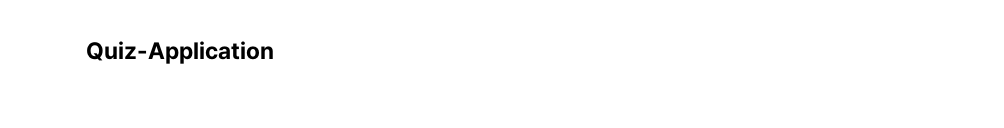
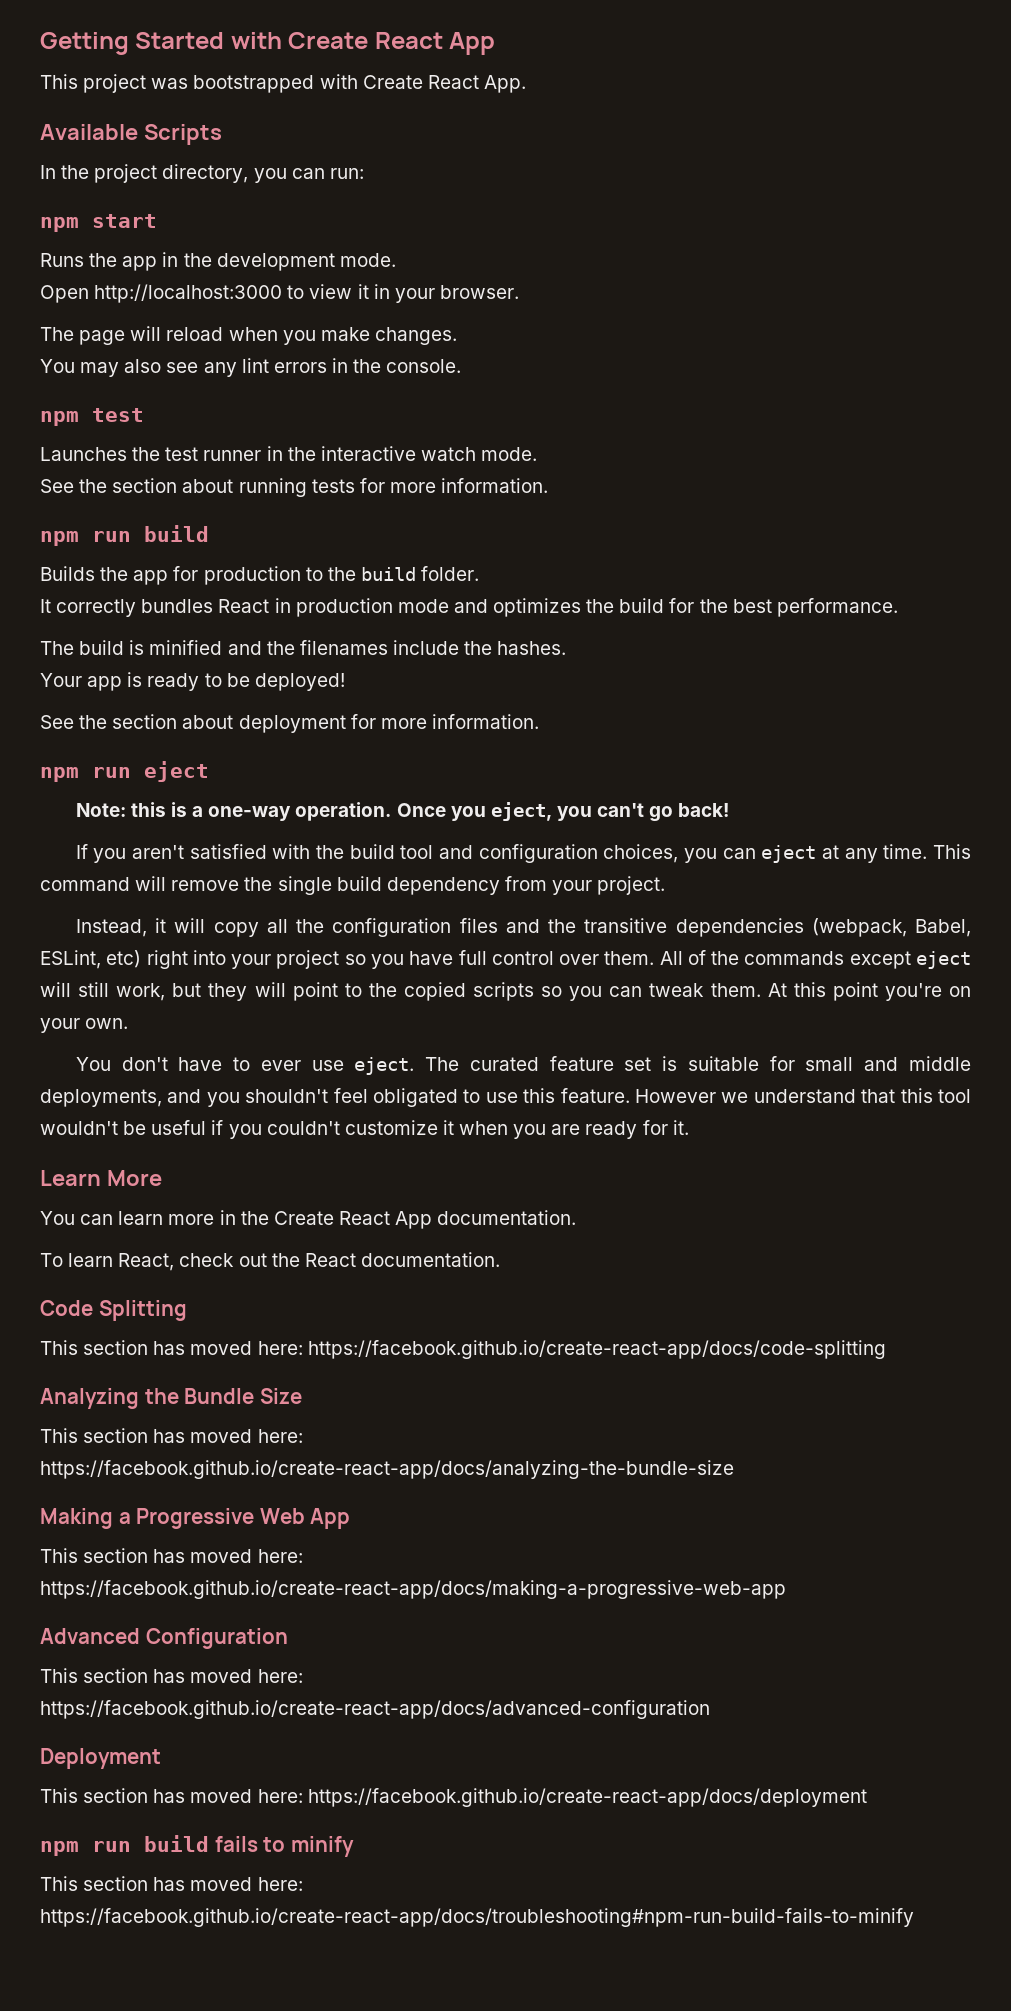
- Quiz-Application
+ Getting Started with Create React App
+ This project was bootstrapped with Create React App.
+ Available Scripts
+ In the project directory, you can run:
+ npm start
+ Runs the app in the development mode.
+ Open http://localhost:3000 to view it in your browser.
+ The page will reload when you make changes.
+ You may also see any lint errors in the console.
+ npm test
+ Launches the test runner in the interactive watch mode.
+ See the section about running tests for more information.
+ npm run build
+ Builds the app for production to the build folder.
+ It correctly bundles React in production mode and optimizes the build for the best performance.
+ The build is minified and the filenames include the hashes.
+ Your app is ready to be deployed!
+ See the section about deployment for more information.
+ npm run eject
+ Note: this is a one-way operation. Once you eject, you can't go back!
+ If you aren't satisfied with the build tool and configuration choices, you can eject at any time. This command will remove the single build dependency from your project.
+ Instead, it will copy all the configuration files and the transitive dependencies (webpack, Babel, ESLint, etc) right into your project so you have full control over them. All of the commands except eject will still work, but they will point to the copied scripts so you can tweak them. At this point you're on your own.
+ You don't have to ever use eject. The curated feature set is suitable for small and middle deployments, and you shouldn't feel obligated to use this feature. However we understand that this tool wouldn't be useful if you couldn't customize it when you are ready for it.
+ Learn More
+ You can learn more in the Create React App documentation.
+ To learn React, check out the React documentation.
+ Code Splitting
+ This section has moved here: https://facebook.github.io/create-react-app/docs/code-splitting
+ Analyzing the Bundle Size
+ This section has moved here: https://facebook.github.io/create-react-app/docs/analyzing-the-bundle-size
+ Making a Progressive Web App
+ This section has moved here: https://facebook.github.io/create-react-app/docs/making-a-progressive-web-app
+ Advanced Configuration
+ This section has moved here: https://facebook.github.io/create-react-app/docs/advanced-configuration
+ Deployment
+ This section has moved here: https://facebook.github.io/create-react-app/docs/deployment
+ npm run build fails to minify
+ This section has moved here: https://facebook.github.io/create-react-app/docs/troubleshooting#npm-run-build-fails-to-minify

